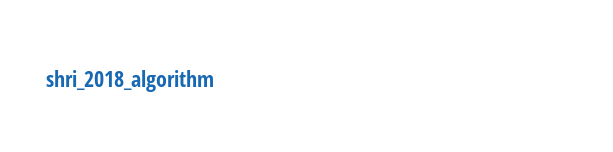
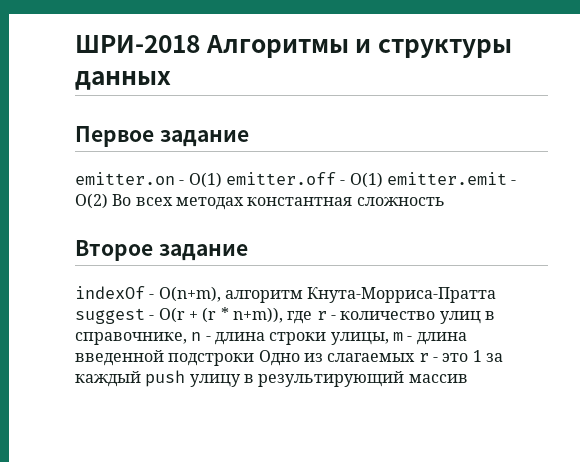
- shri_2018_algorithm
+ ШРИ-2018 Алгоритмы и структуры данных
+ Первое задание
+ emitter.on - O(1) emitter.off - O(1) emitter.emit - O(2) Во всех методах константная сложность
+ Второе задание
+ indexOf - O(n+m), алгоритм Кнута-Морриса-Пратта suggest - O(r + (r * n+m)), где r - количество улиц в справочнике, n - длина строки улицы, m - длина введенной подстроки Одно из слагаемых r - это 1 за каждый push улицу в результирующий массив

